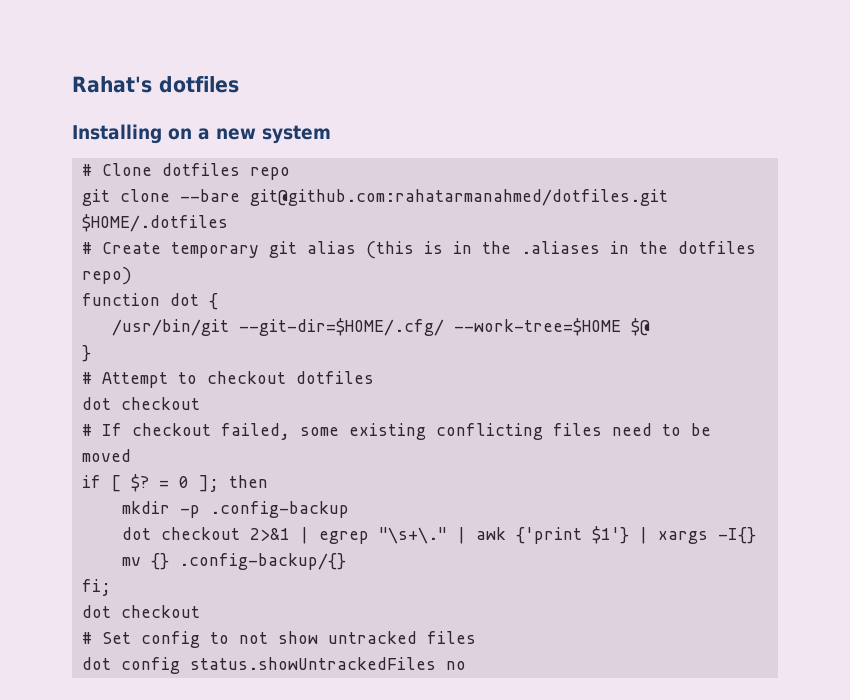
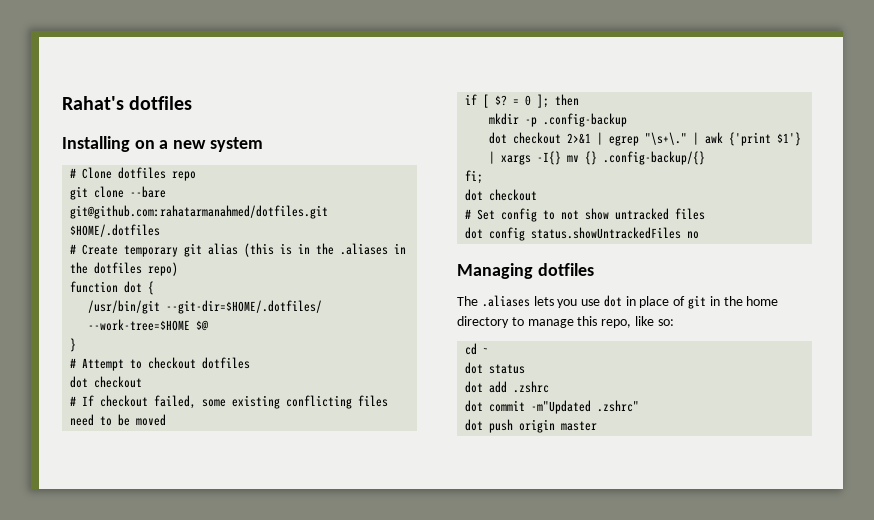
- /usr/bin/git --git-dir=$HOME/.cfg/ --work-tree=$HOME $@
+ /usr/bin/git --git-dir=$HOME/.dotfiles/ --work-tree=$HOME $@
+ Managing dotfiles
+ The .aliases lets you use dot in place of git in the home directory to manage this repo, like so:
+ cd ~
+ dot status
+ dot add .zshrc
+ dot commit -m"Updated .zshrc"
+ dot push origin master

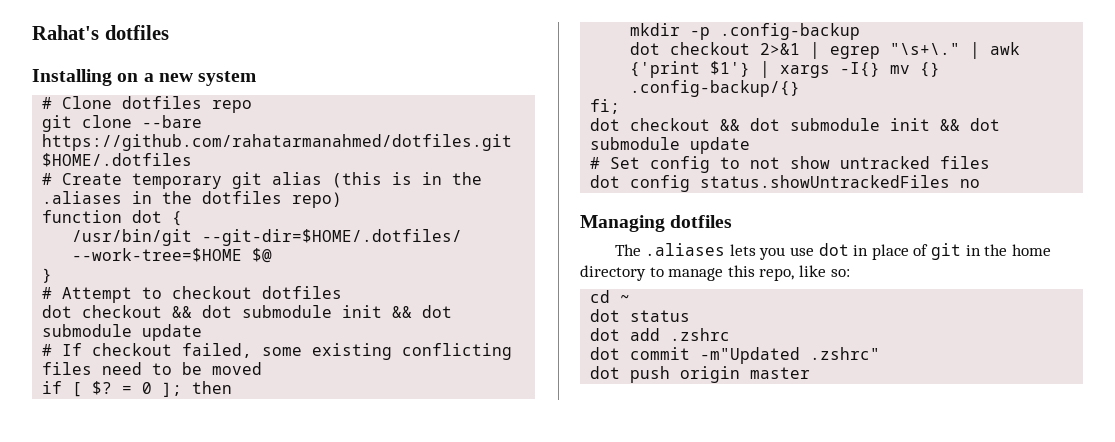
- git clone --bare git@github.com:rahatarmanahmed/dotfiles.git $HOME/.dotfiles
+ git clone --bare https://github.com/rahatarmanahmed/dotfiles.git $HOME/.dotfiles
  # Attempt to checkout dotfiles
- dot checkout
+ dot checkout && dot submodule init && dot submodule update
  fi;
- dot checkout
+ dot checkout && dot submodule init && dot submodule update

